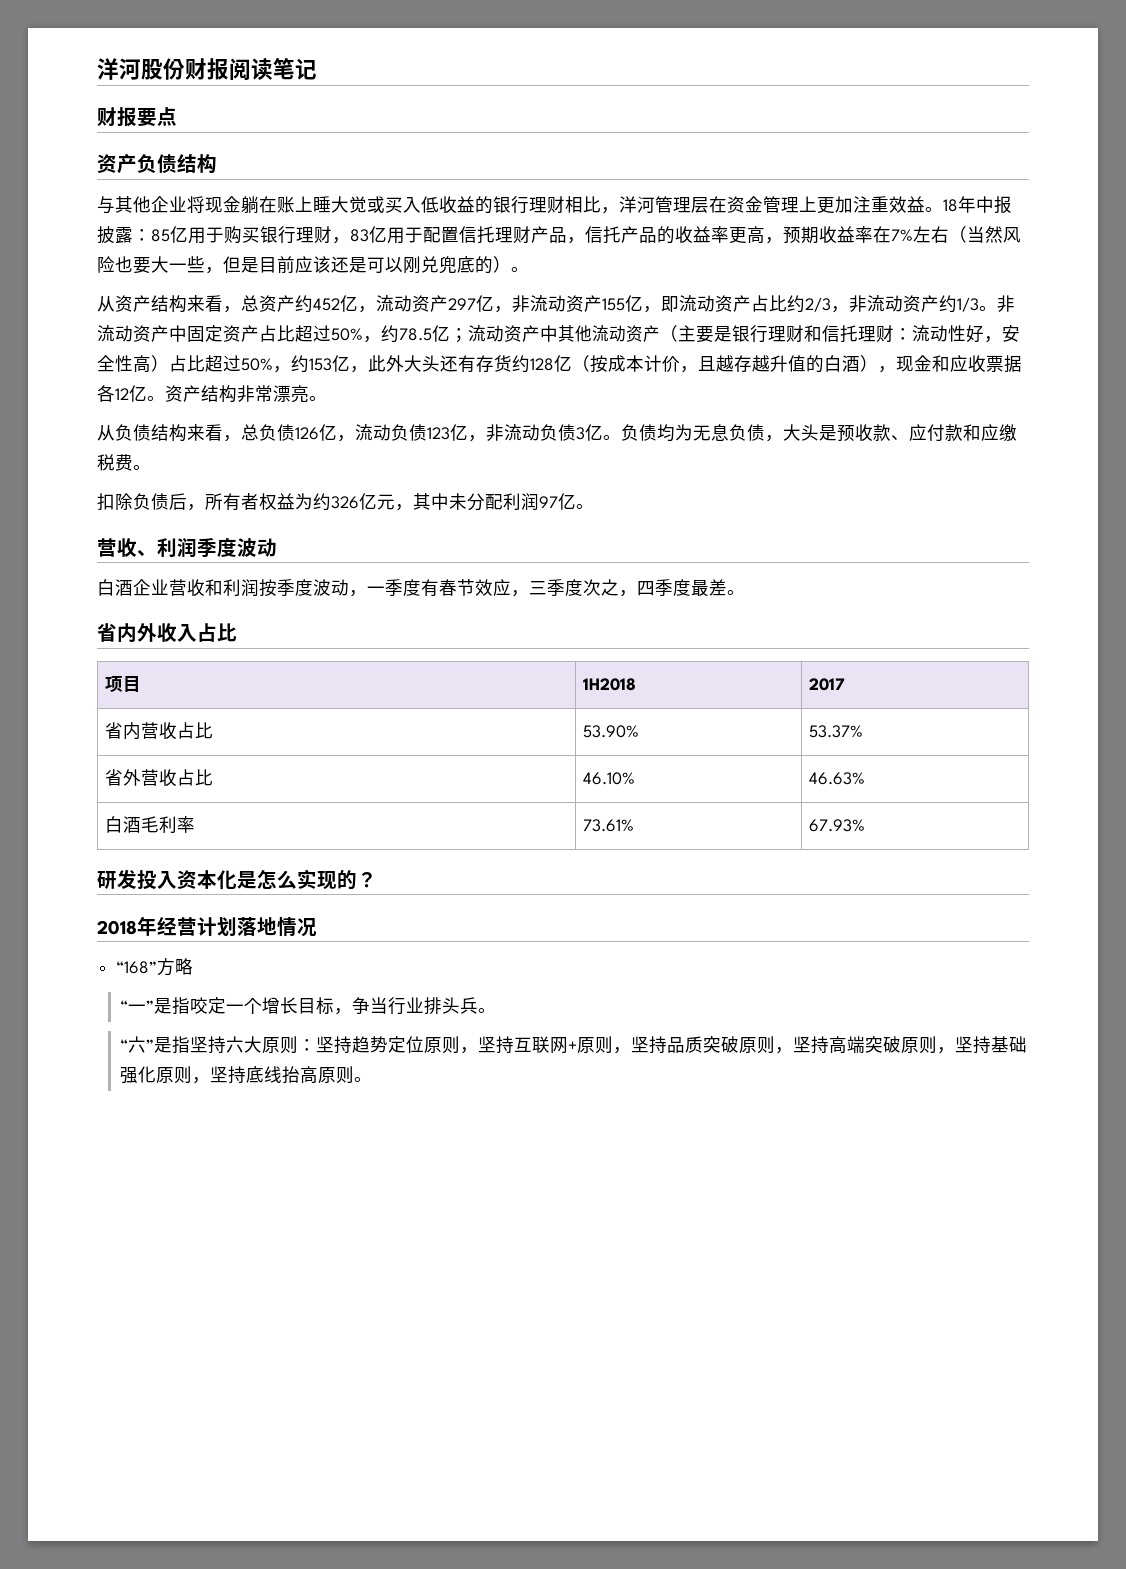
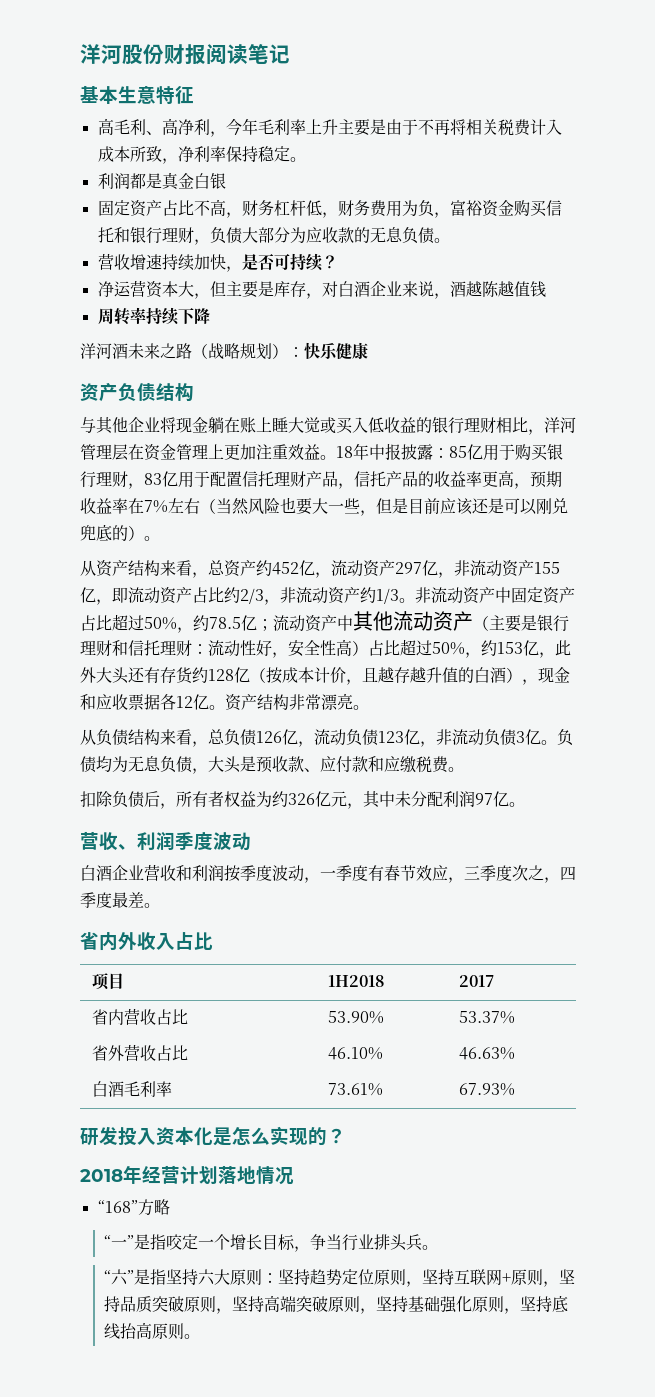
- 财报要点
+ 基本生意特征
+ 高毛利、高净利，今年毛利率上升主要是由于不再将相关税费计入成本所致，净利率保持稳定。
+ 利润都是真金白银
+ 固定资产占比不高，财务杠杆低，财务费用为负，富裕资金购买信托和银行理财，负债大部分为应收款的无息负债。
+ 营收增速持续加快，是否可持续？
+ 净运营资本大，但主要是库存，对白酒企业来说，酒越陈越值钱
+ 周转率持续下降
+ 洋河酒未来之路（战略规划）：快乐健康

